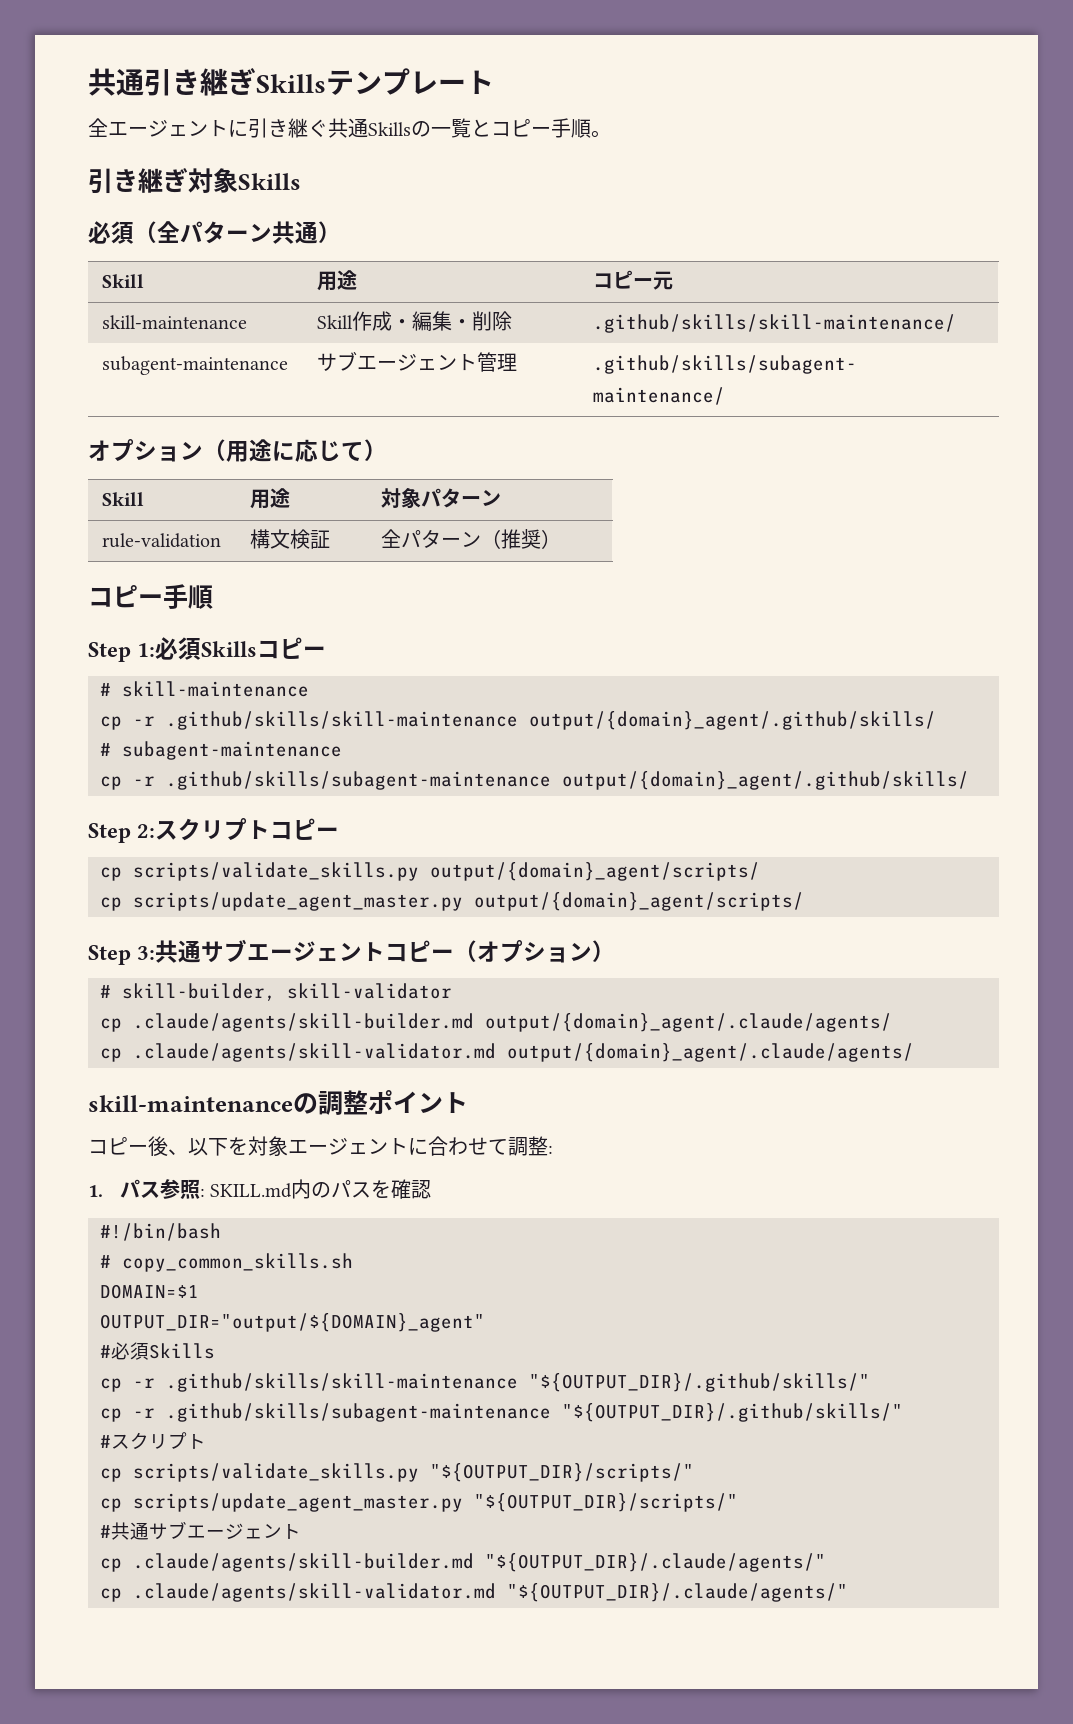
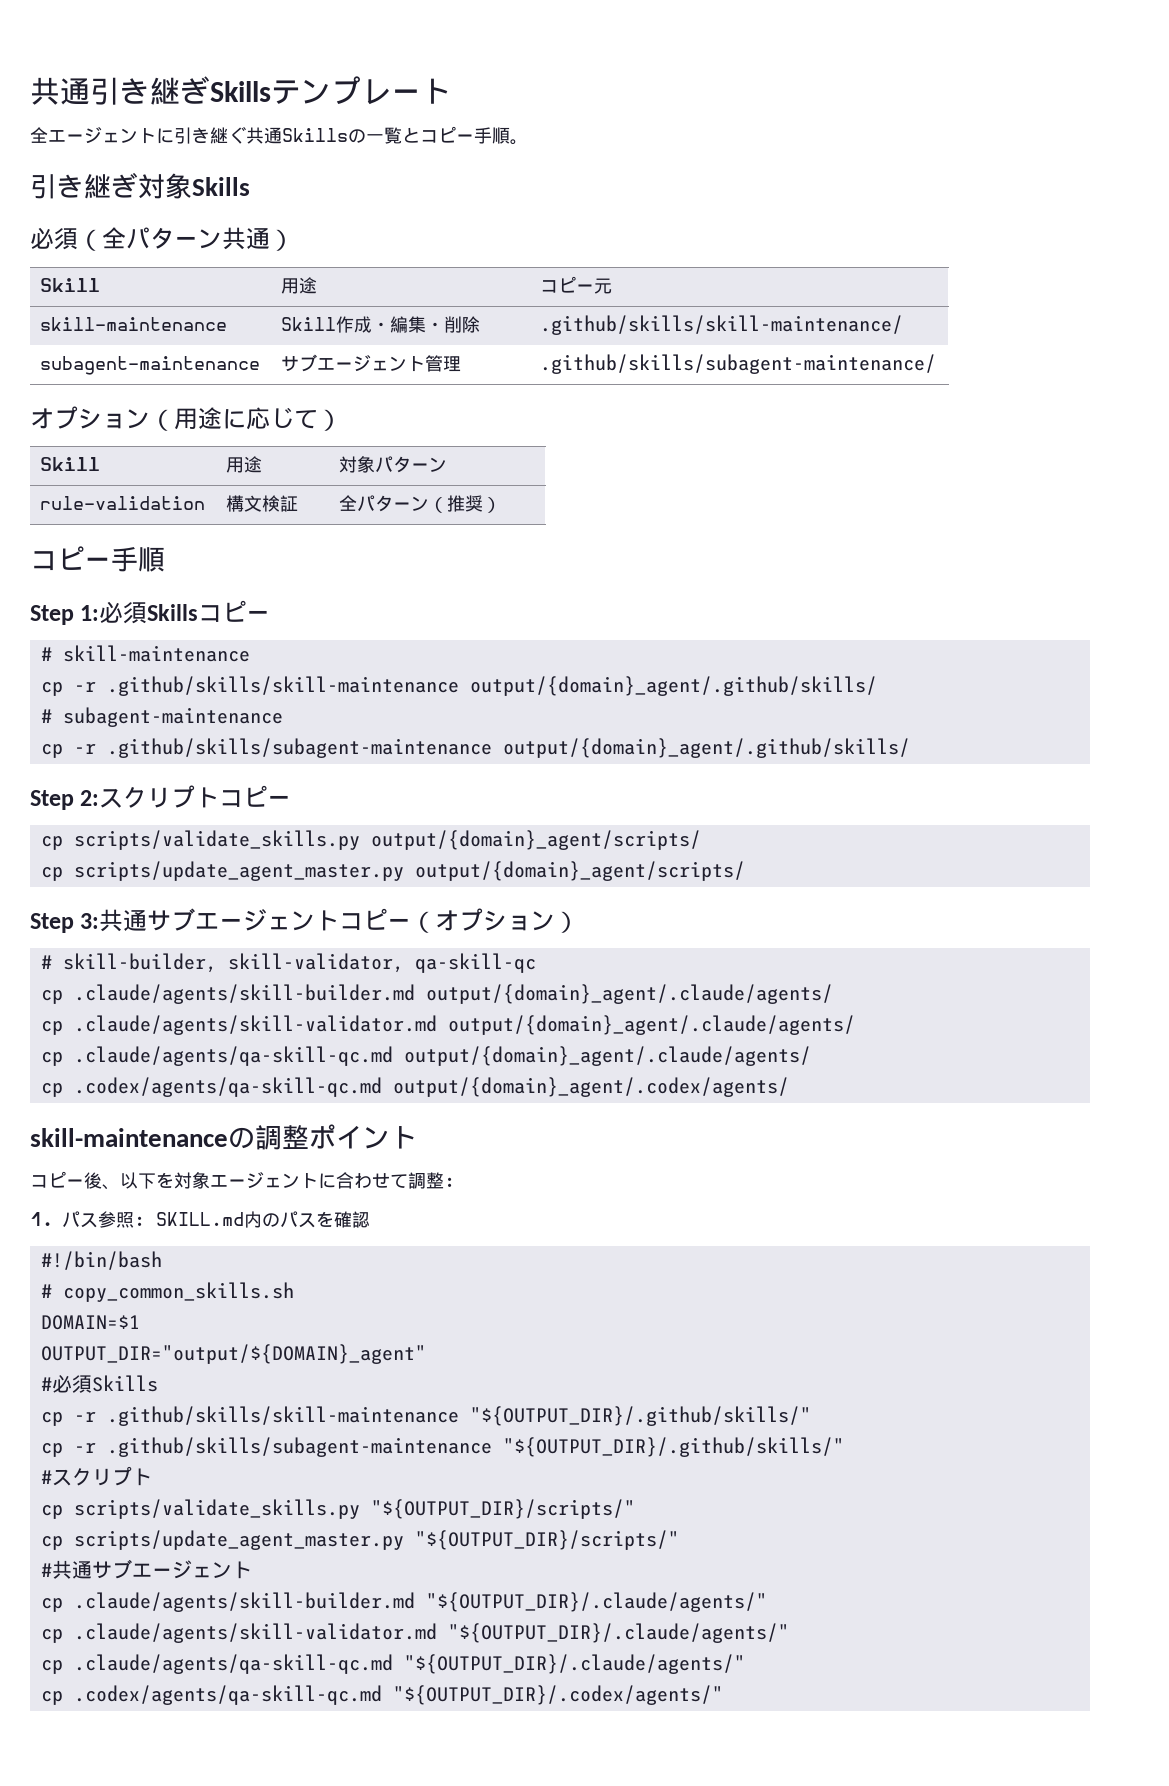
- # skill-builder, skill-validator
+ # skill-builder, skill-validator, qa-skill-qc
+ cp .claude/agents/qa-skill-qc.md output/{domain}_agent/.claude/agents/
+ cp .codex/agents/qa-skill-qc.md output/{domain}_agent/.codex/agents/
+ cp .claude/agents/qa-skill-qc.md "${OUTPUT_DIR}/.claude/agents/"
+ cp .codex/agents/qa-skill-qc.md "${OUTPUT_DIR}/.codex/agents/"

